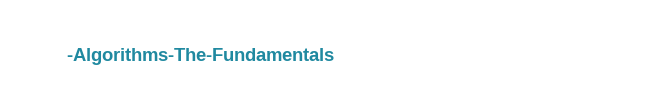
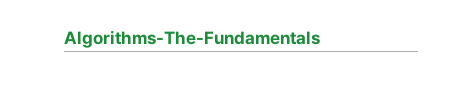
- -Algorithms-The-Fundamentals
+ Algorithms-The-Fundamentals

